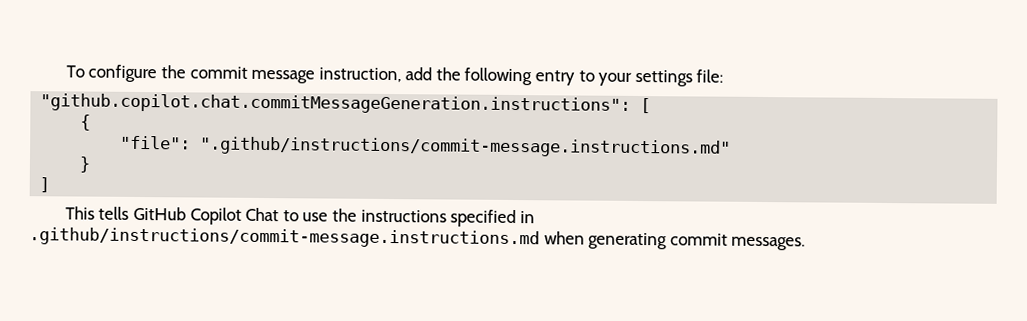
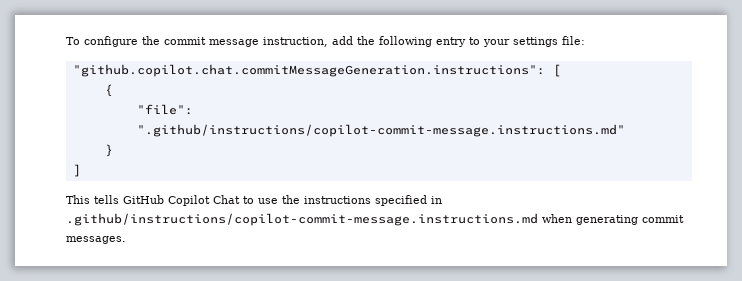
- "file": ".github/instructions/commit-message.instructions.md"
+ "file": ".github/instructions/copilot-commit-message.instructions.md"
- This tells GitHub Copilot Chat to use the instructions specified in .github/instructions/commit-message.instructions.md when generating commit messages.
+ This tells GitHub Copilot Chat to use the instructions specified in .github/instructions/copilot-commit-message.instructions.md when generating commit messages.

